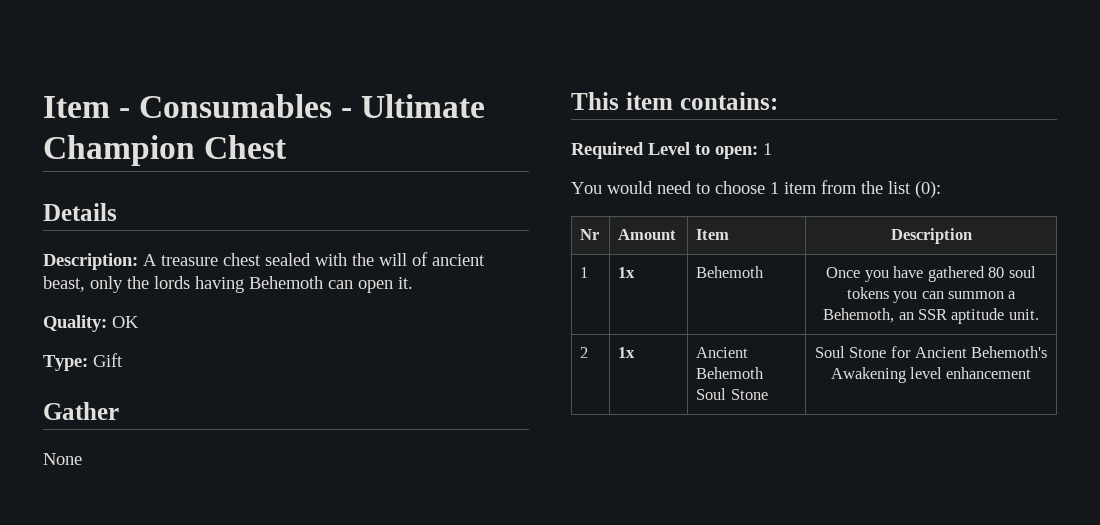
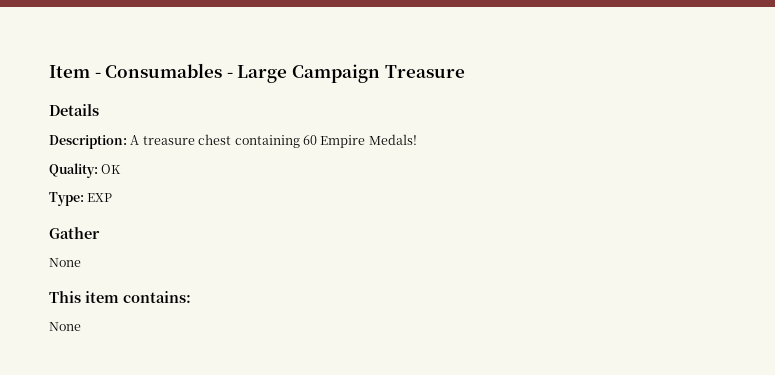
- Item - Consumables - Ultimate Champion Chest
+ Item - Consumables - Large Campaign Treasure
- Description: A treasure chest sealed with the will of ancient beast, only the lords having Behemoth can open it.
+ Description: A treasure chest containing 60 Empire Medals!
- Type: Gift
+ Type: EXP
  This item contains:
- Required Level to open: 1
- You would need to choose 1 item from the list (0):
- Nr | Amount | Item | Description
- 1 | 1x | Behemoth | Once you have gathered 80 soul tokens you can summon a Behemoth, an SSR aptitude unit.
- 2 | 1x | Ancient Behemoth Soul Stone | Soul Stone for Ancient Behemoth's Awakening level enhancement
+ None

